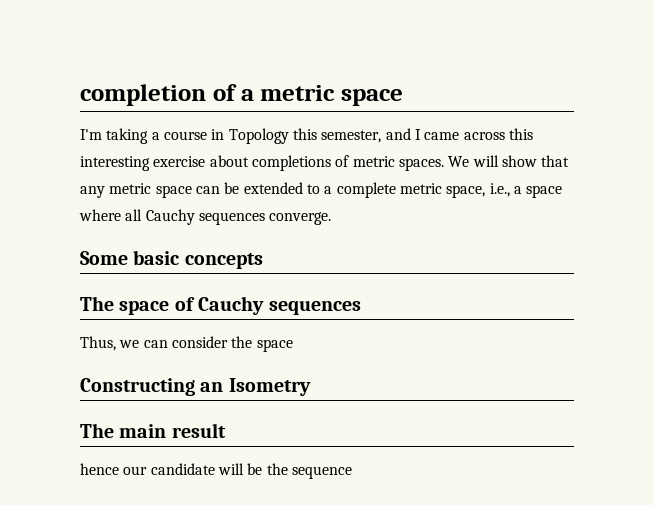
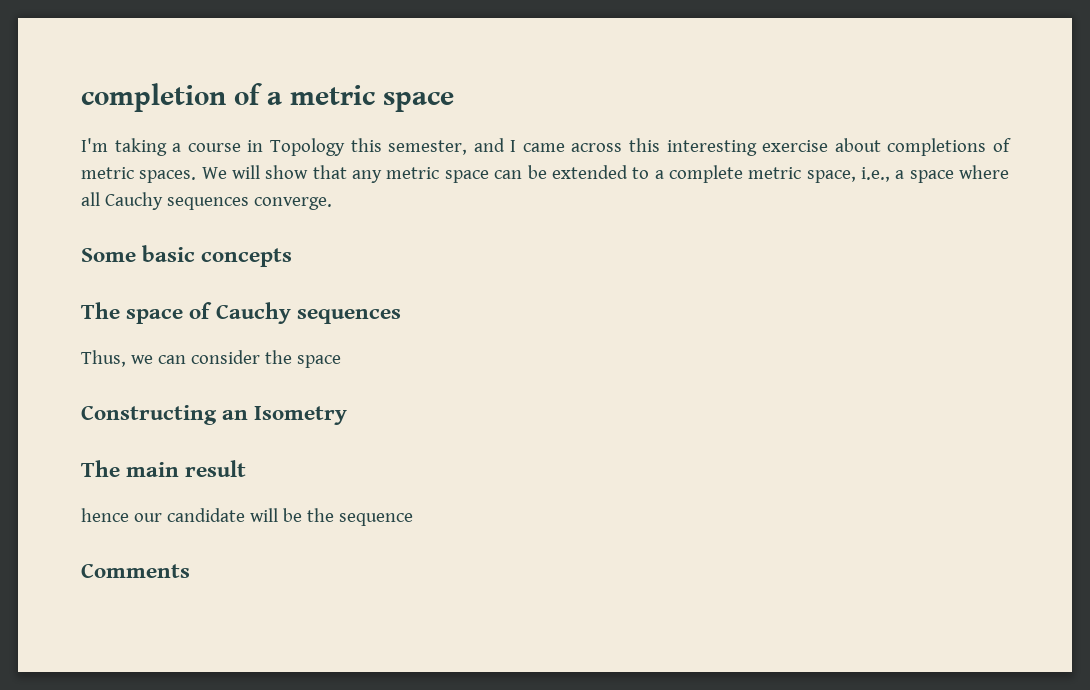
+ Comments

